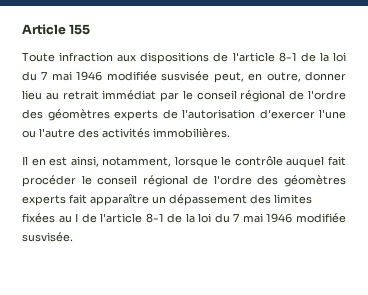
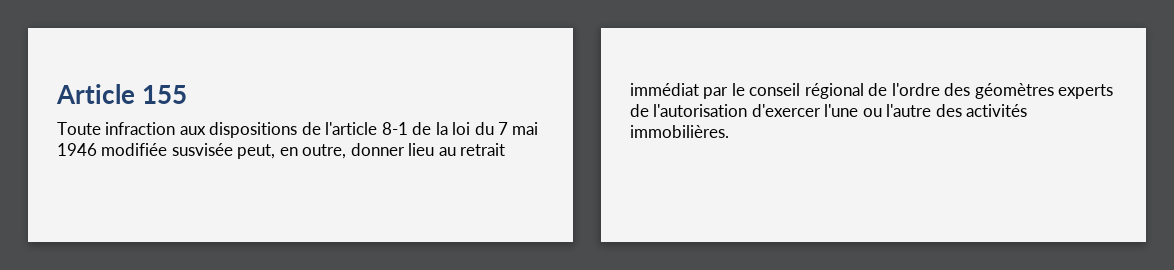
- Il en est ainsi, notamment, lorsque le contrôle auquel fait procéder le conseil régional de l'ordre des géomètres experts fait apparaître un dépassement des limites fixées au I de l'article 8-1 de la loi du 7 mai 1946 modifiée susvisée.

